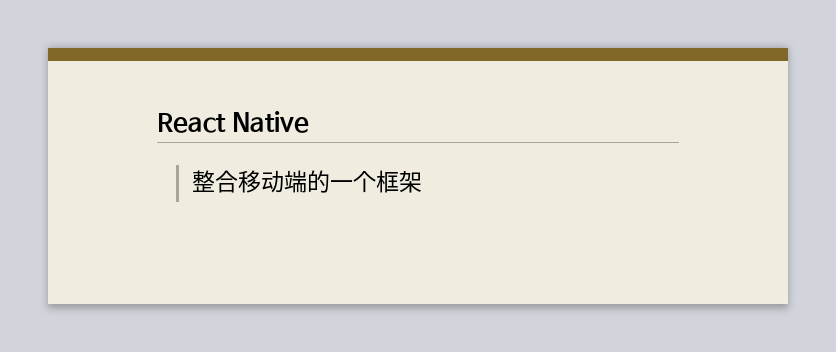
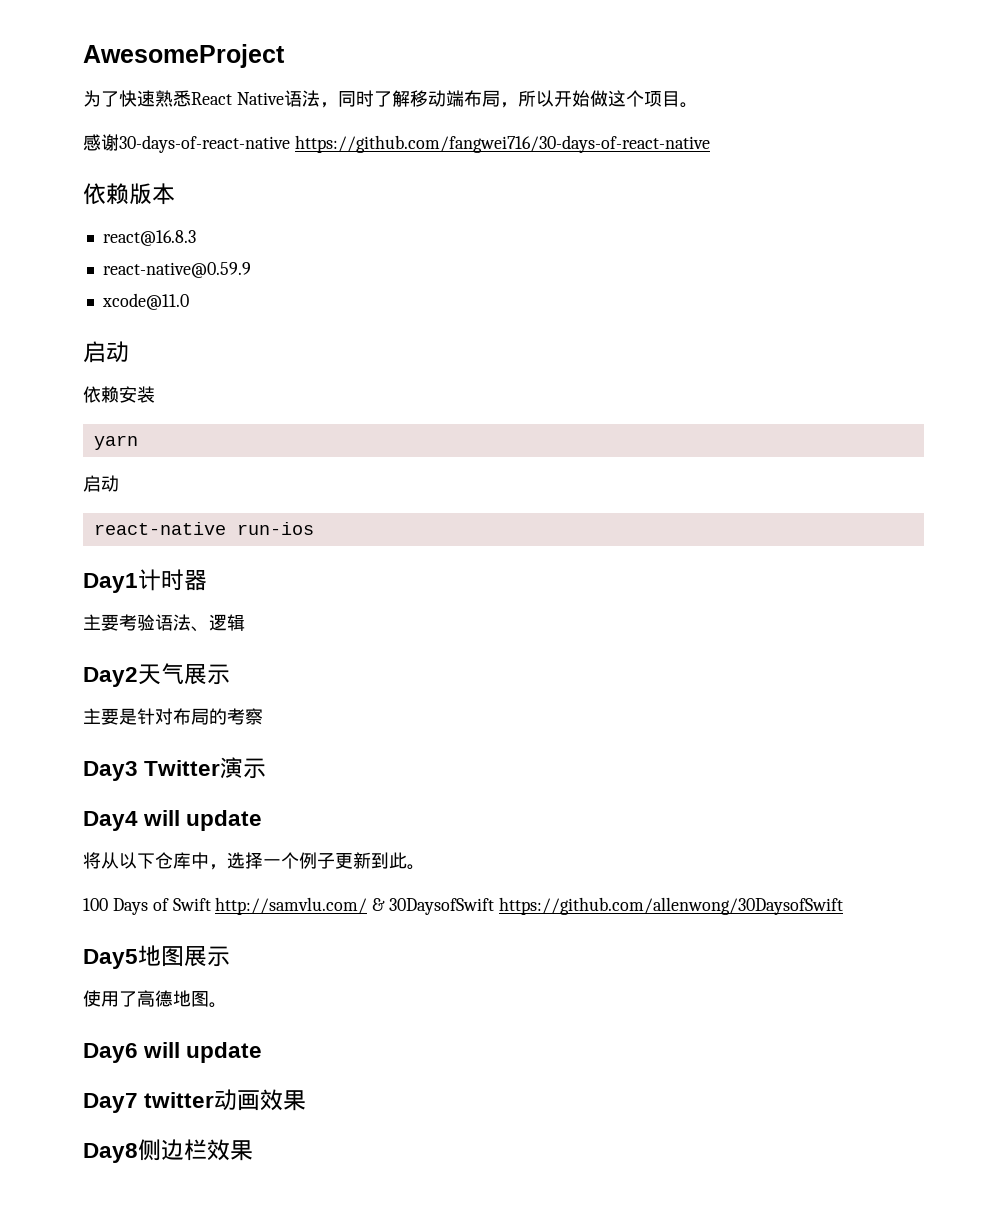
- React Native
- 整合移动端的一个框架
+ AwesomeProject
+ 为了快速熟悉React Native语法，同时了解移动端布局，所以开始做这个项目。
+ 感谢30-days-of-react-native https://github.com/fangwei716/30-days-of-react-native
+ 依赖版本
+ react@16.8.3
+ react-native@0.59.9
+ xcode@11.0
+ 启动
+ 依赖安装
+ yarn
+ 启动
+ react-native run-ios
+ Day1计时器
+ 主要考验语法、逻辑
+ Day2天气展示
+ 主要是针对布局的考察
+ Day3 Twitter演示
+ Day4 will update
+ 将从以下仓库中，选择一个例子更新到此。
+ 100 Days of Swift http://samvlu.com/ & 30DaysofSwift https://github.com/allenwong/30DaysofSwift
+ Day5地图展示
+ 使用了高德地图。
+ Day6 will update
+ Day7 twitter动画效果
+ Day8侧边栏效果

